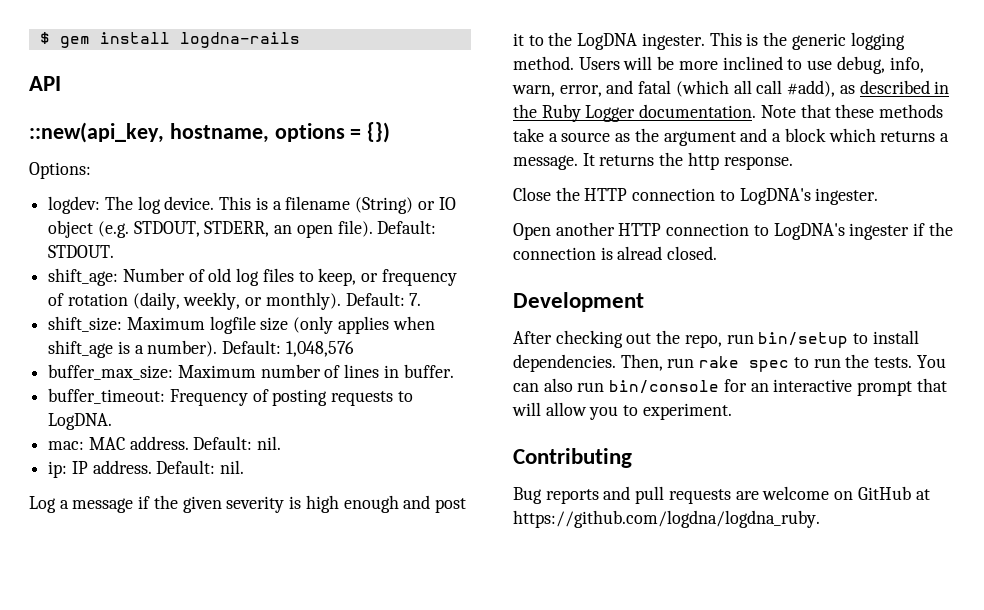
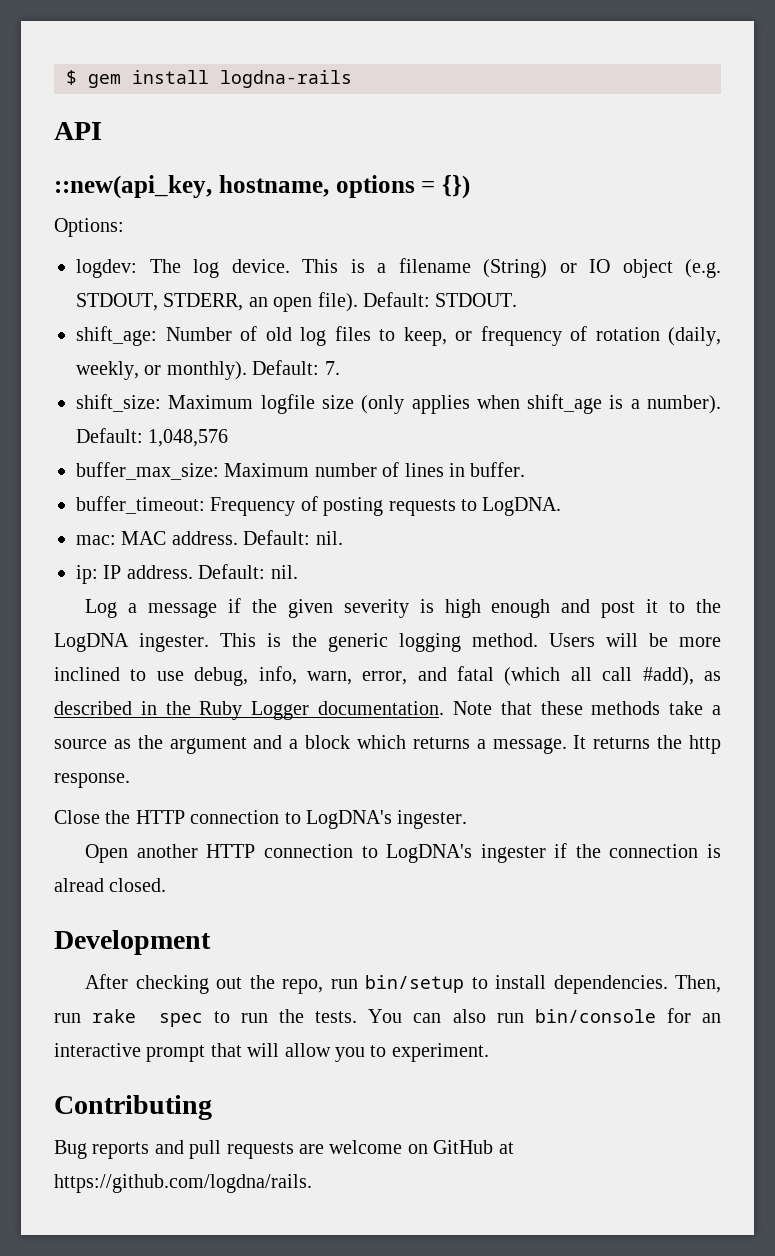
- Bug reports and pull requests are welcome on GitHub at https://github.com/logdna/logdna_ruby.
+ Bug reports and pull requests are welcome on GitHub at https://github.com/logdna/rails.

